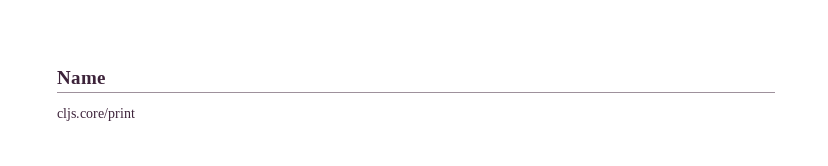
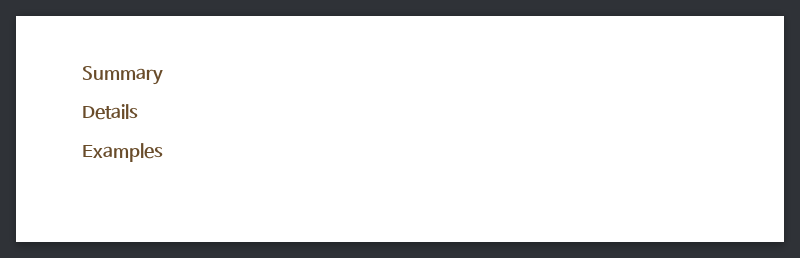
- Name
- cljs.core/print
+ Summary
+ Details
+ Examples

